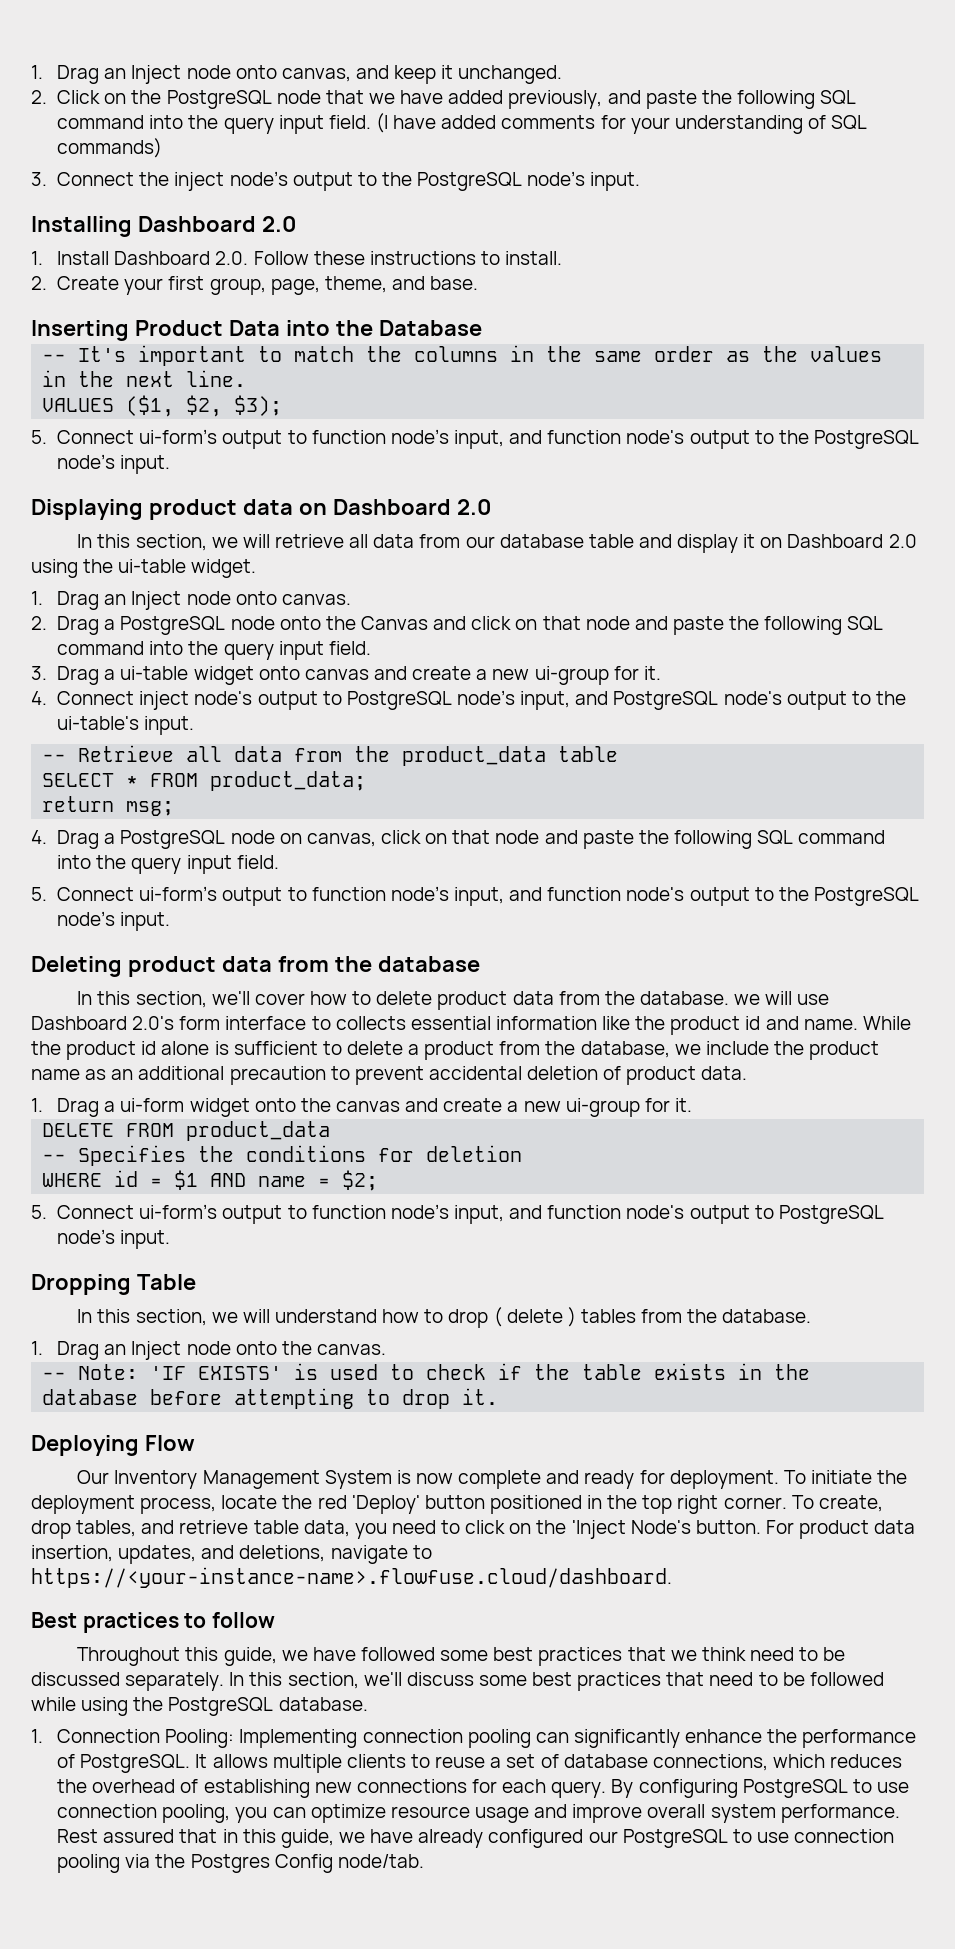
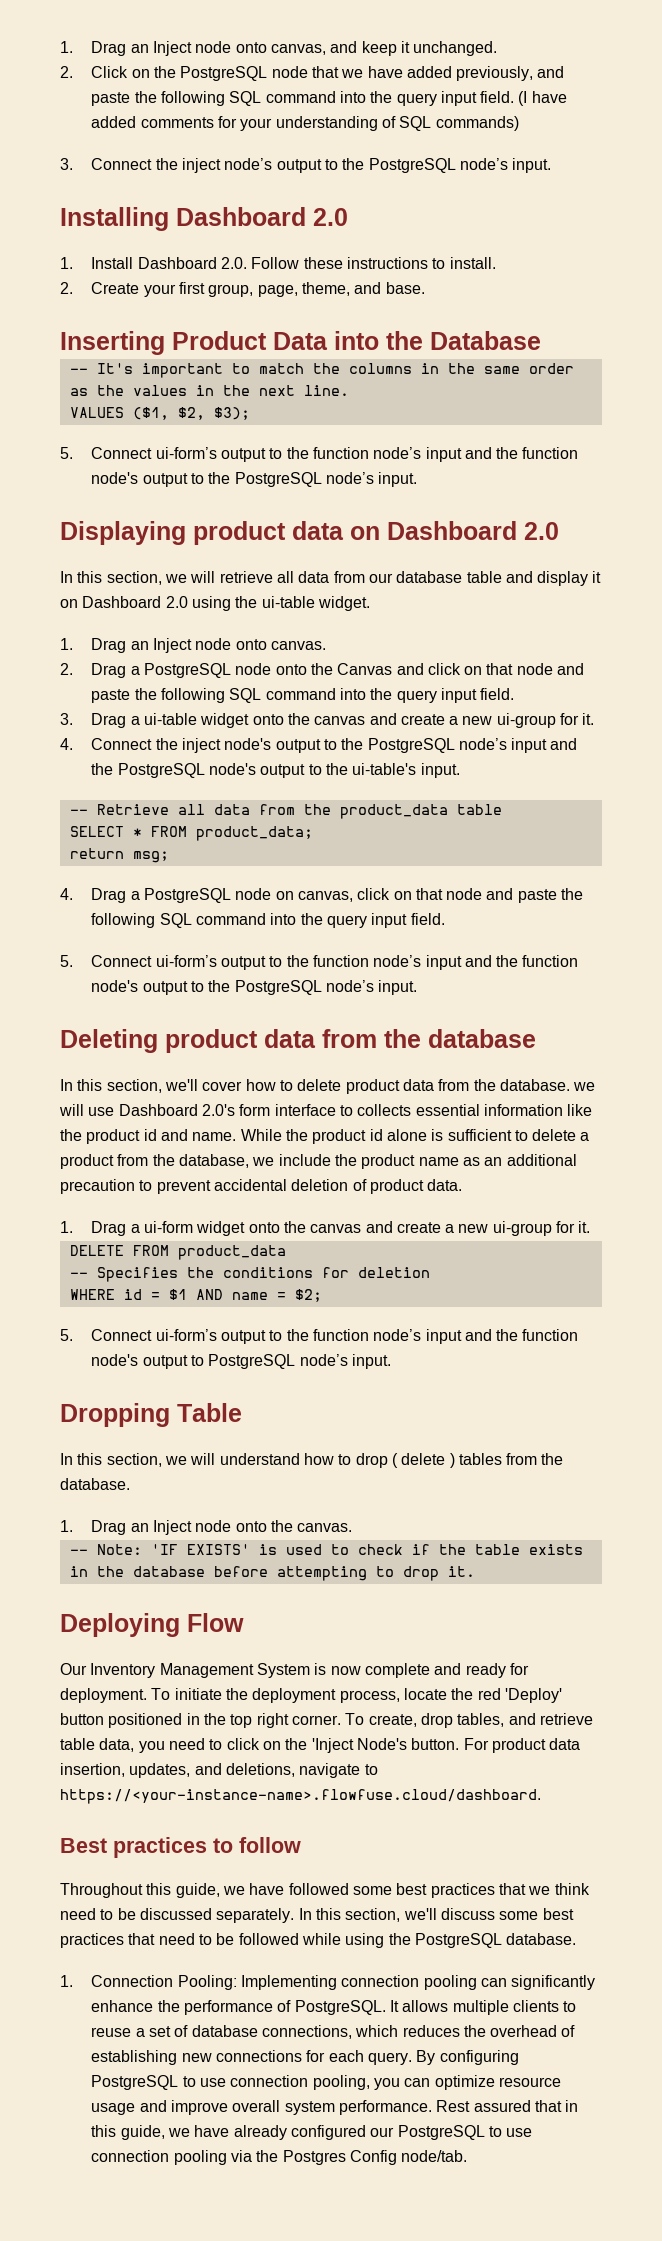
  VALUES ($1, $2, $3);
- 5. Connect ui-form’s output to function node’s input, and function node's output to the PostgreSQL node’s input.
+ 5. Connect ui-form’s output to the function node’s input and the function node's output to the PostgreSQL node’s input.
- 3. Drag a ui-table widget onto canvas and create a new ui-group for it.
+ 3. Drag a ui-table widget onto the canvas and create a new ui-group for it.
- 4. Connect inject node's output to PostgreSQL node’s input, and PostgreSQL node's output to the ui-table's input.
+ 4. Connect the inject node's output to the PostgreSQL node’s input and the PostgreSQL node's output to the ui-table's input.
  4. Drag a PostgreSQL node on canvas, click on that node and paste the following SQL command into the query input field.
- 5. Connect ui-form’s output to function node’s input, and function node's output to the PostgreSQL node’s input.
+ 5. Connect ui-form’s output to the function node’s input and the function node's output to the PostgreSQL node’s input.
- 5. Connect ui-form’s output to function node’s input, and function node's output to PostgreSQL node’s input.
+ 5. Connect ui-form’s output to the function node’s input and the function node's output to PostgreSQL node’s input.

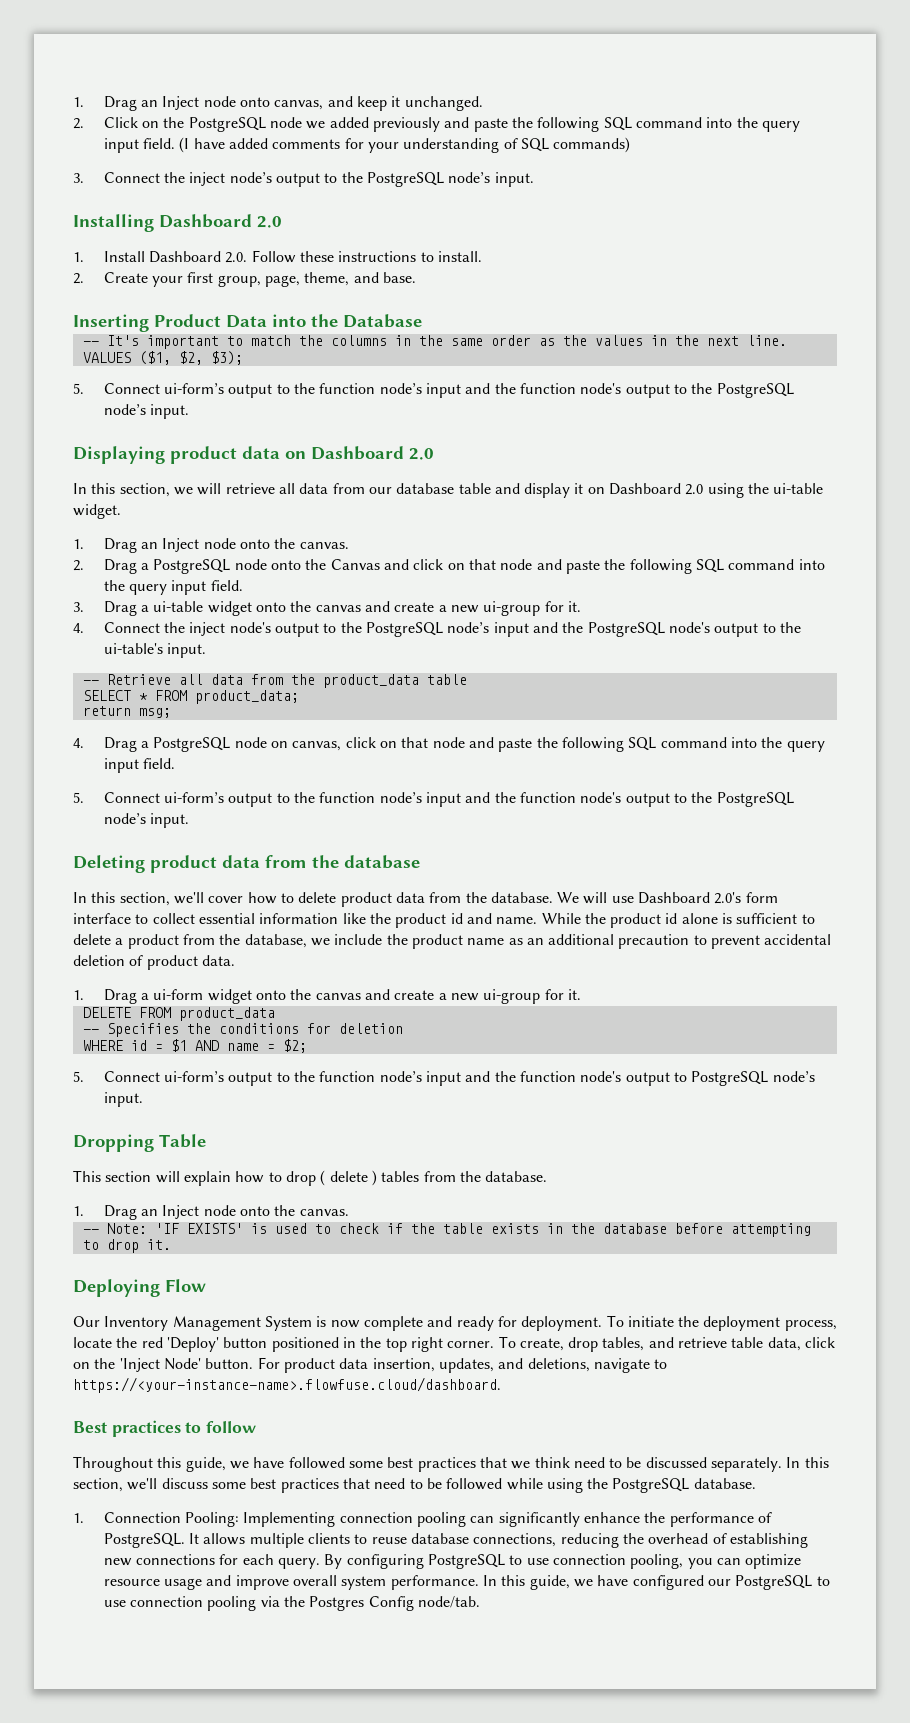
- 2. Click on the PostgreSQL node that we have added previously, and paste the following SQL command into the query input field.
+ 2. Click on the PostgreSQL node we added previously and paste the following SQL command into the query input field.
  In this section, we will retrieve all data from our database table and display it on Dashboard 2.0 using the ui-table widget.
- 1. Drag an Inject node onto canvas.
+ 1. Drag an Inject node onto the canvas.
- In this section, we'll cover how to delete product data from the database. we will use Dashboard 2.0's form interface to collects essential information like the product id and name.
+ In this section, we'll cover how to delete product data from the database. We will use Dashboard 2.0's form interface to collect essential information like the product id and name.
- In this section, we will understand how to drop ( delete ) tables from the database.
+ This section will explain how to drop ( delete ) tables from the database.
- To create, drop tables, and retrieve table data, you need to click on the 'Inject Node's button.
+ To create, drop tables, and retrieve table data, click on the 'Inject Node' button.
- It allows multiple clients to reuse a set of database connections, which reduces the overhead of establishing new connections for each query.
+ It allows multiple clients to reuse database connections, reducing the overhead of establishing new connections for each query.
- Rest assured that in this guide, we have already configured our PostgreSQL to use connection pooling via the Postgres Config node/tab.
+ In this guide, we have configured our PostgreSQL to use connection pooling via the Postgres Config node/tab.

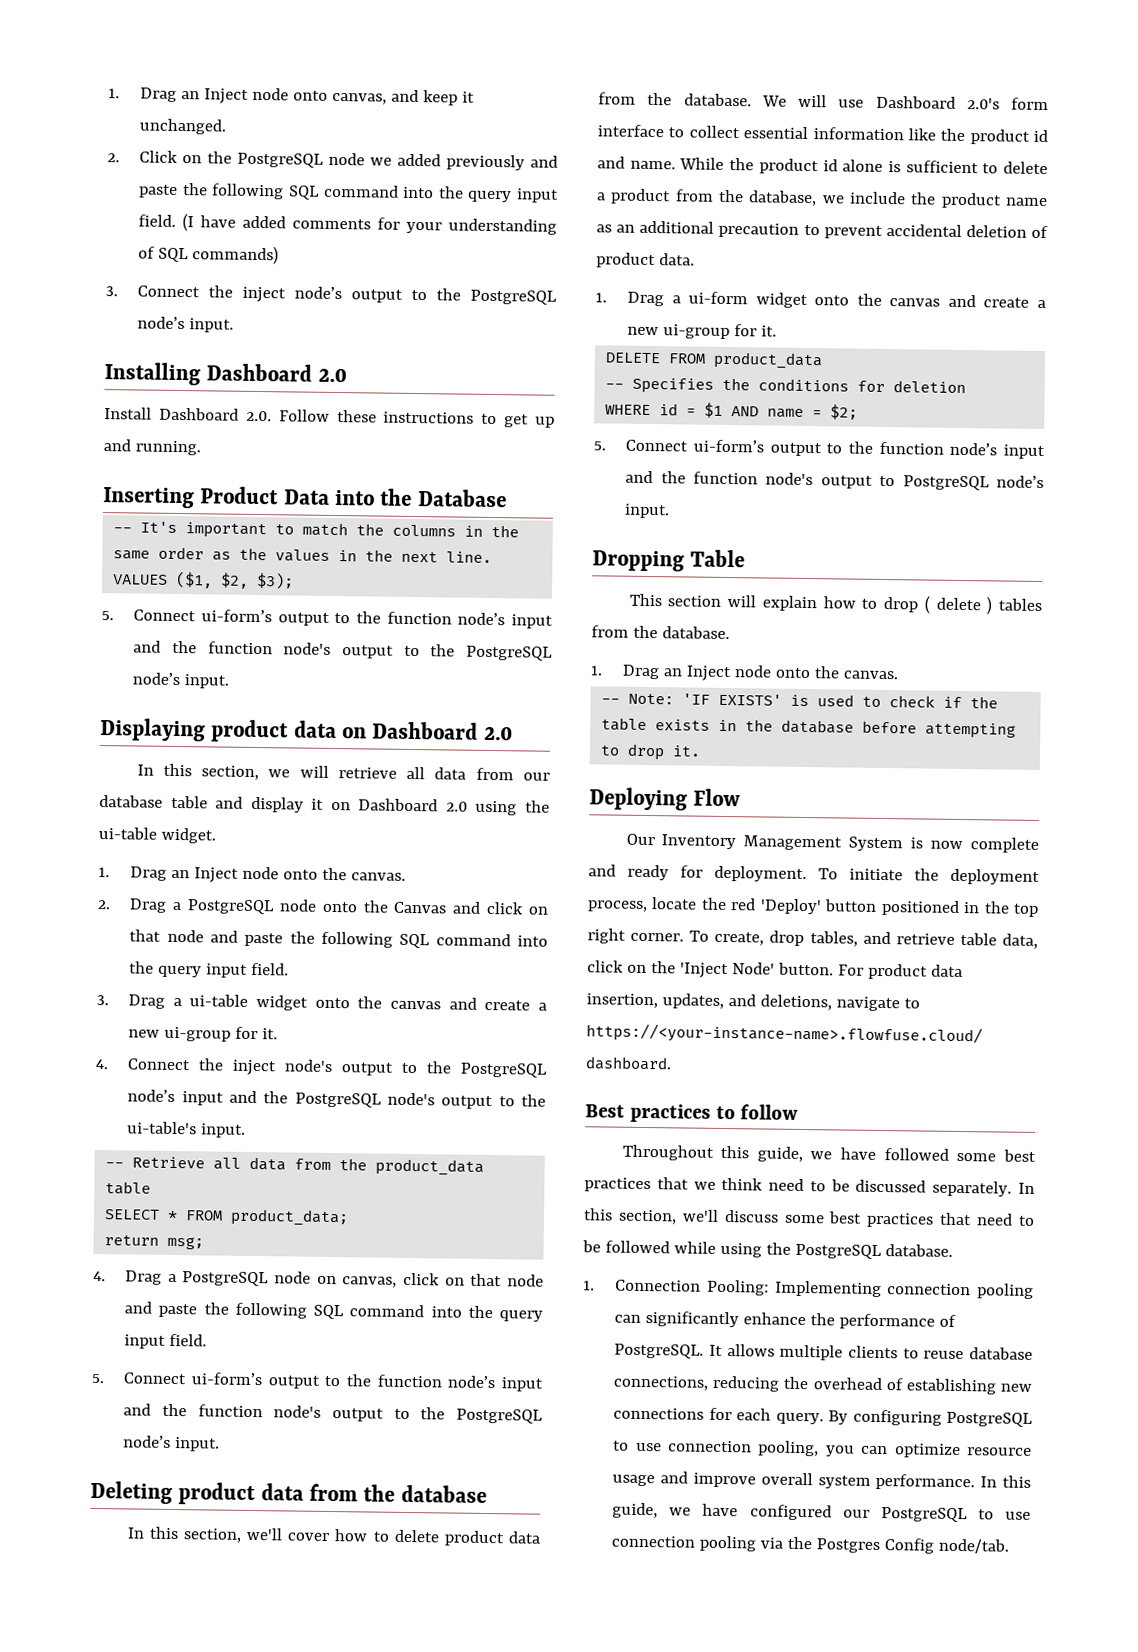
- 1. Install Dashboard 2.0. Follow these instructions to install.
- 2. Create your first group, page, theme, and base.
+ Install Dashboard 2.0. Follow these instructions to get up and running.

